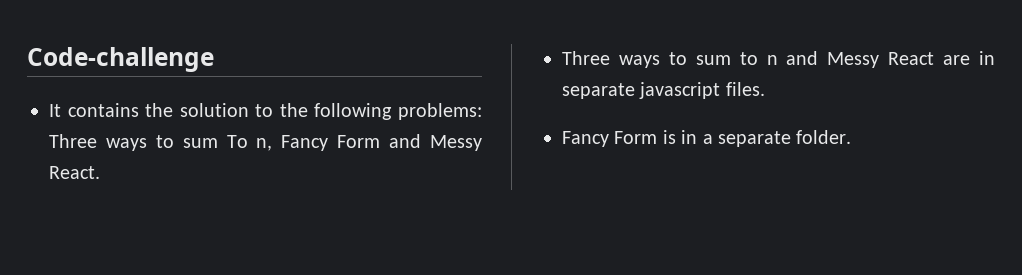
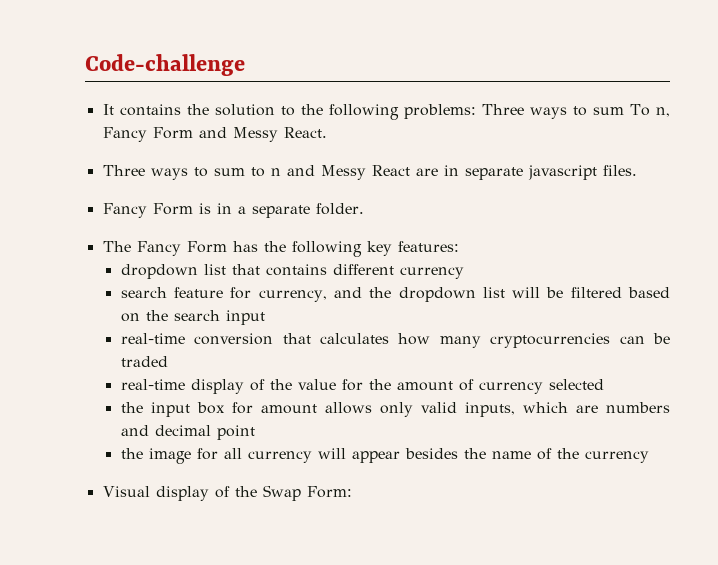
+ The Fancy Form has the following key features:
+ dropdown list that contains different currency
+ search feature for currency, and the dropdown list will be filtered based on the search input
+ real-time conversion that calculates how many cryptocurrencies can be traded
+ real-time display of the value for the amount of currency selected
+ the input box for amount allows only valid inputs, which are numbers and decimal point
+ the image for all currency will appear besides the name of the currency
+ Visual display of the Swap Form:

